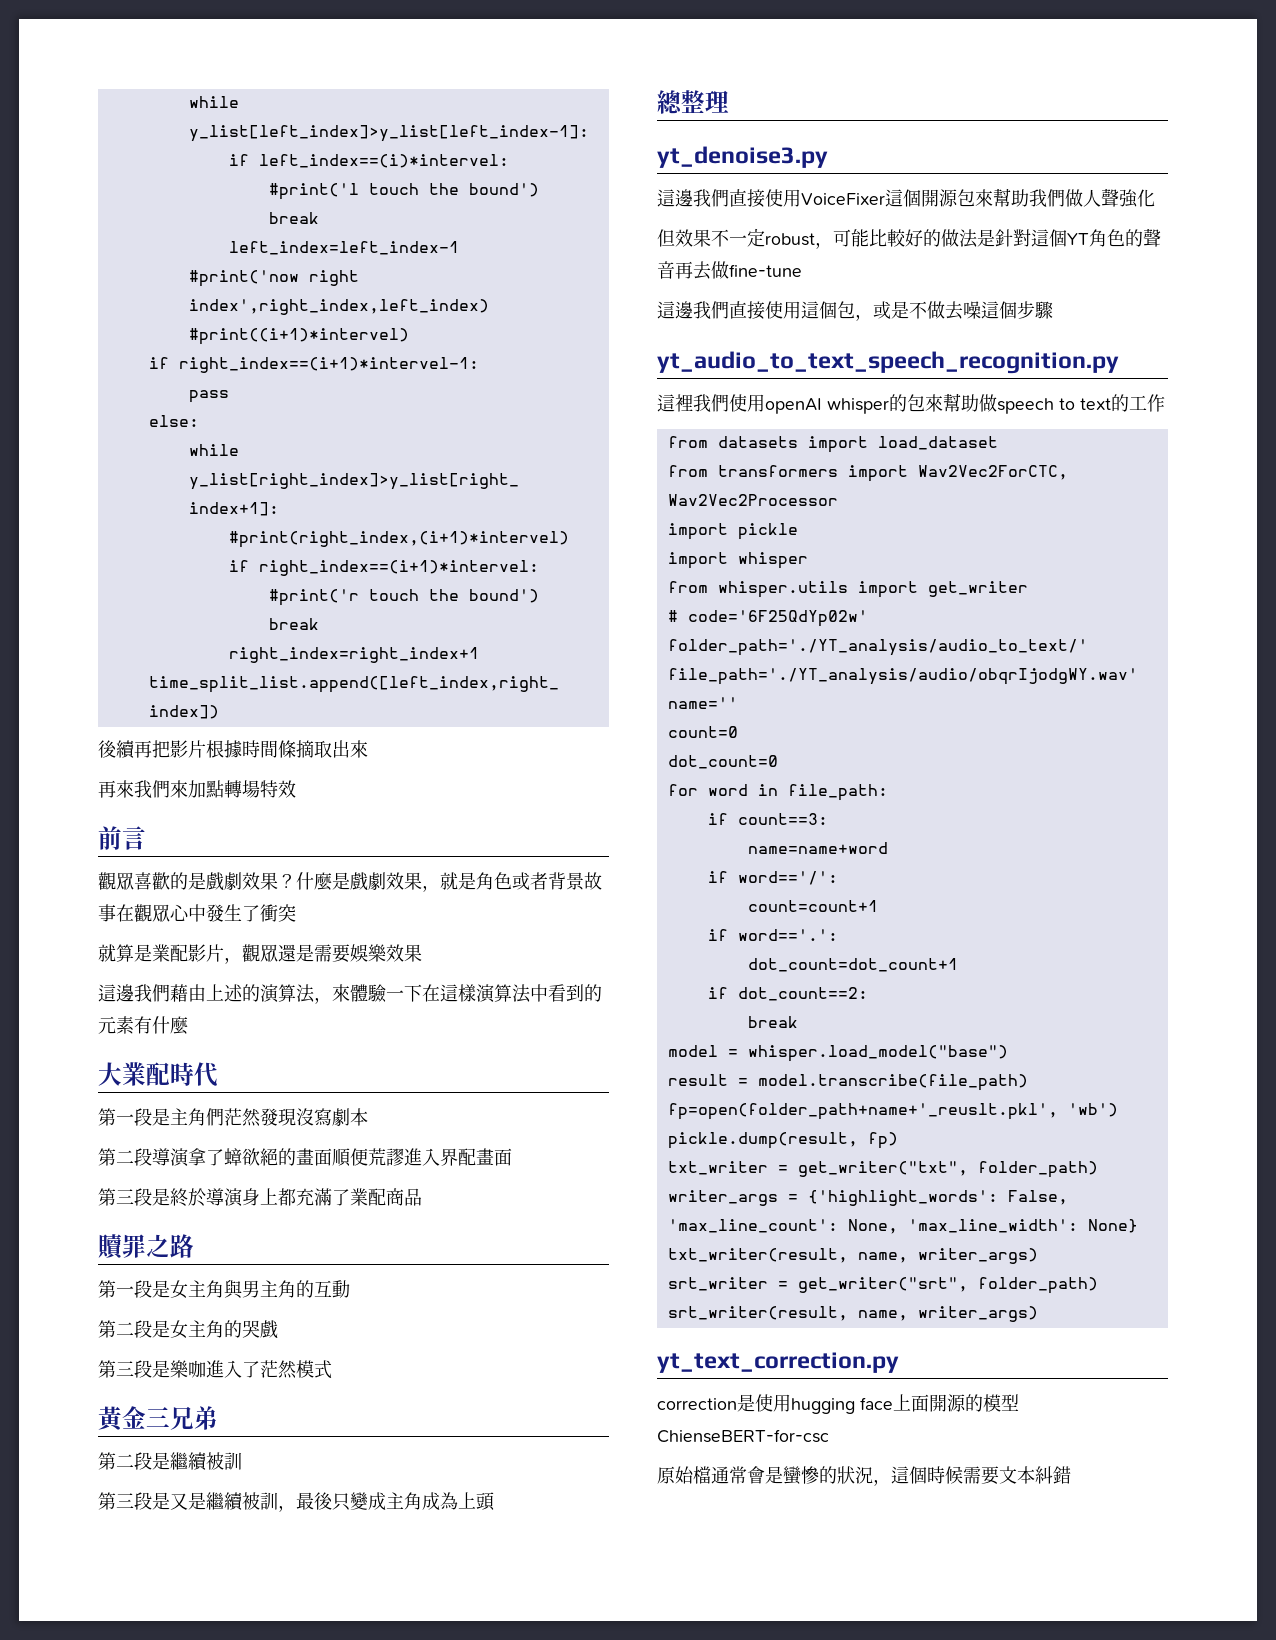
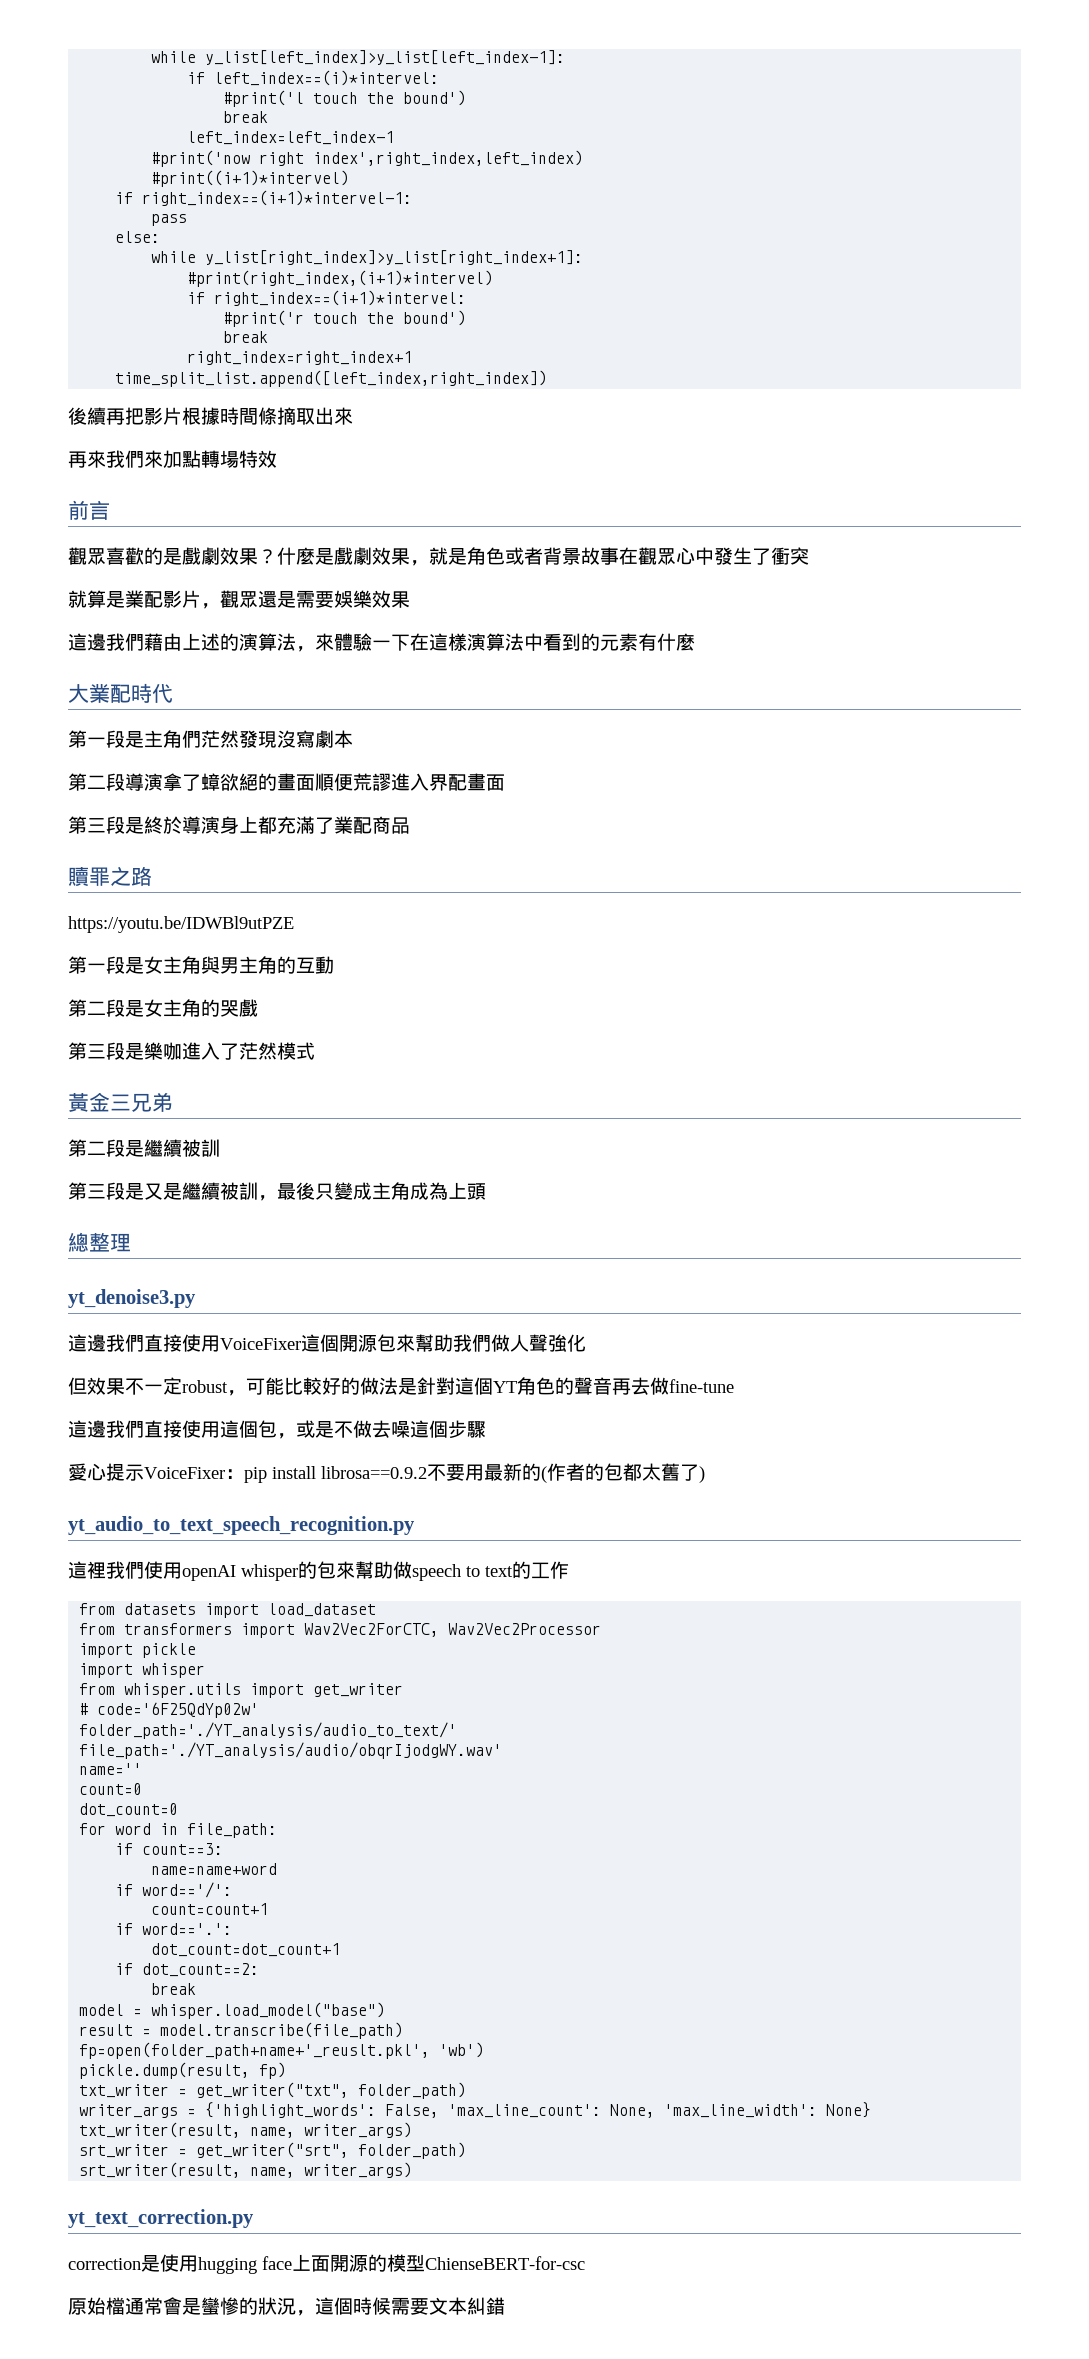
+ https://youtu.be/IDWBl9utPZE
+ 愛心提示VoiceFixer：pip install librosa==0.9.2不要用最新的(作者的包都太舊了)

